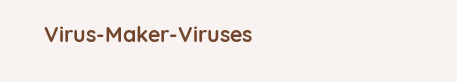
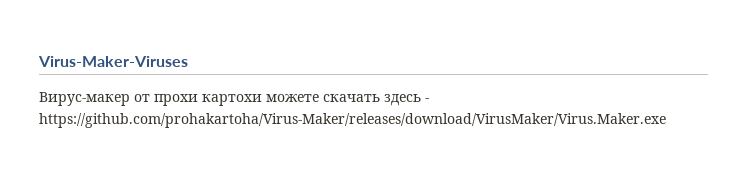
+ Вирус-макер от прохи картохи можете скачать здесь - https://github.com/prohakartoha/Virus-Maker/releases/download/VirusMaker/Virus.Maker.exe

